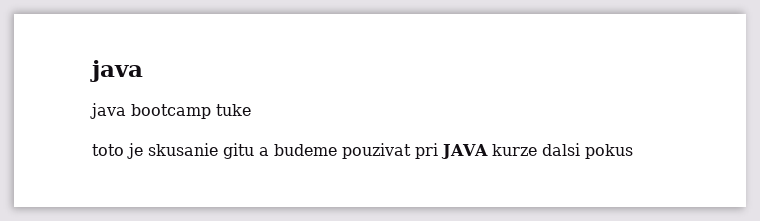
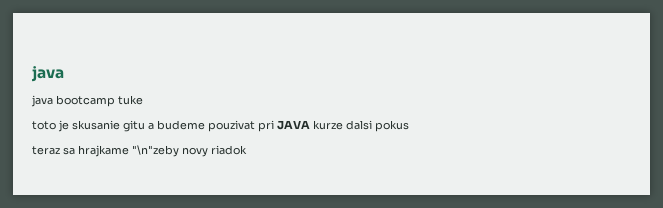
+ teraz sa hrajkame "\n"zeby novy riadok

